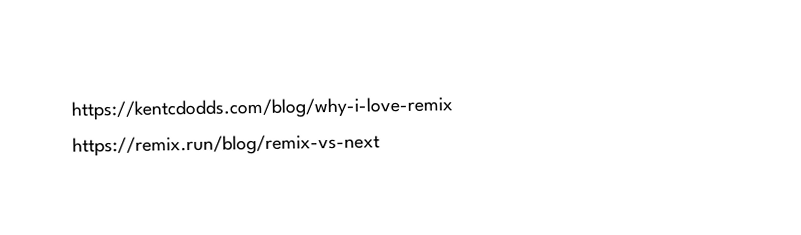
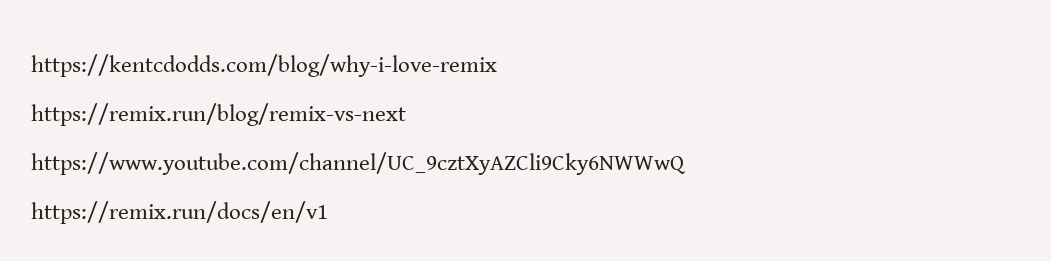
+ https://www.youtube.com/channel/UC_9cztXyAZCli9Cky6NWWwQ
+ https://remix.run/docs/en/v1

